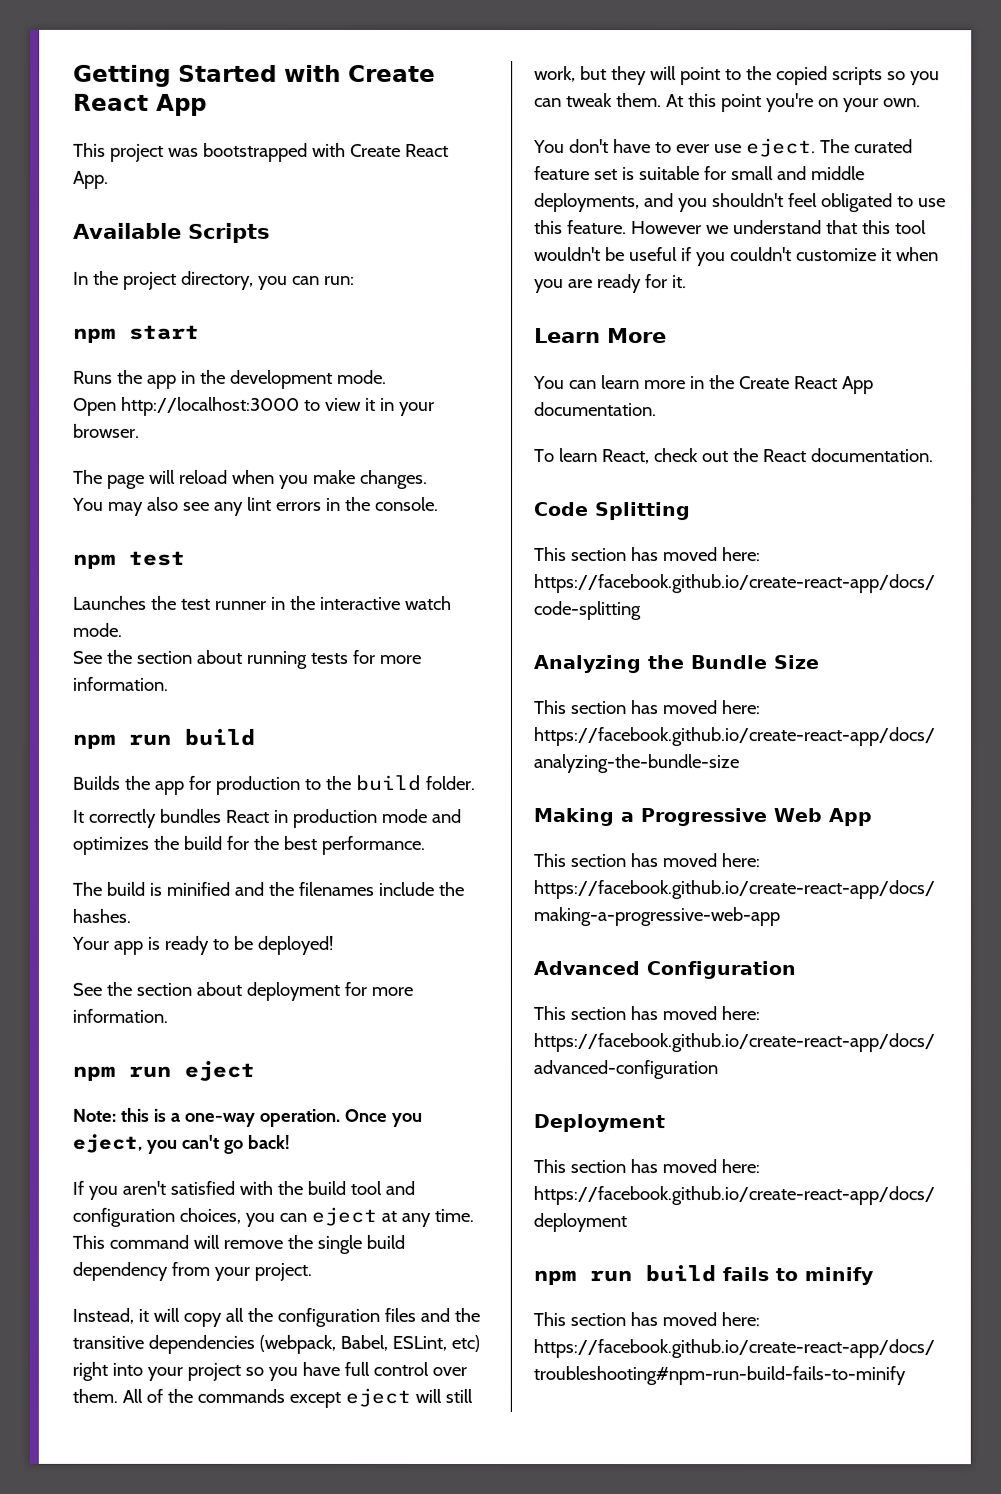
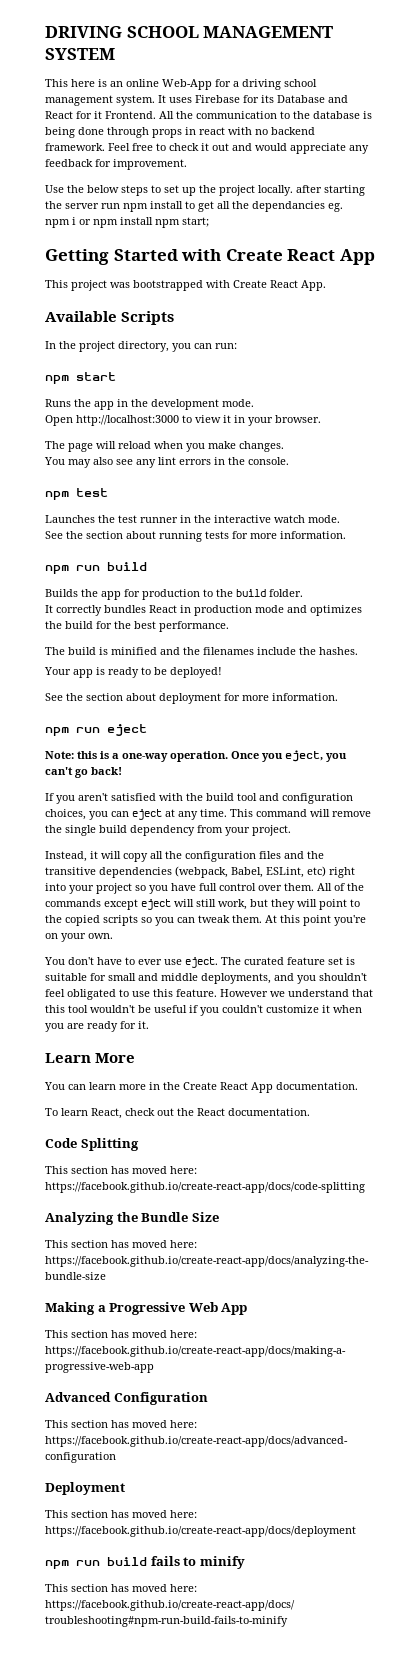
+ DRIVING SCHOOL MANAGEMENT SYSTEM
+ This here is an online Web-App for a driving school management system. It uses Firebase for its Database and React for it Frontend. All the communication to the database is being done through props in react with no backend framework. Feel free to check it out and would appreciate any feedback for improvement.
+ Use the below steps to set up the project locally. after starting the server run npm install to get all the dependancies eg.
+ npm i or npm install npm start;

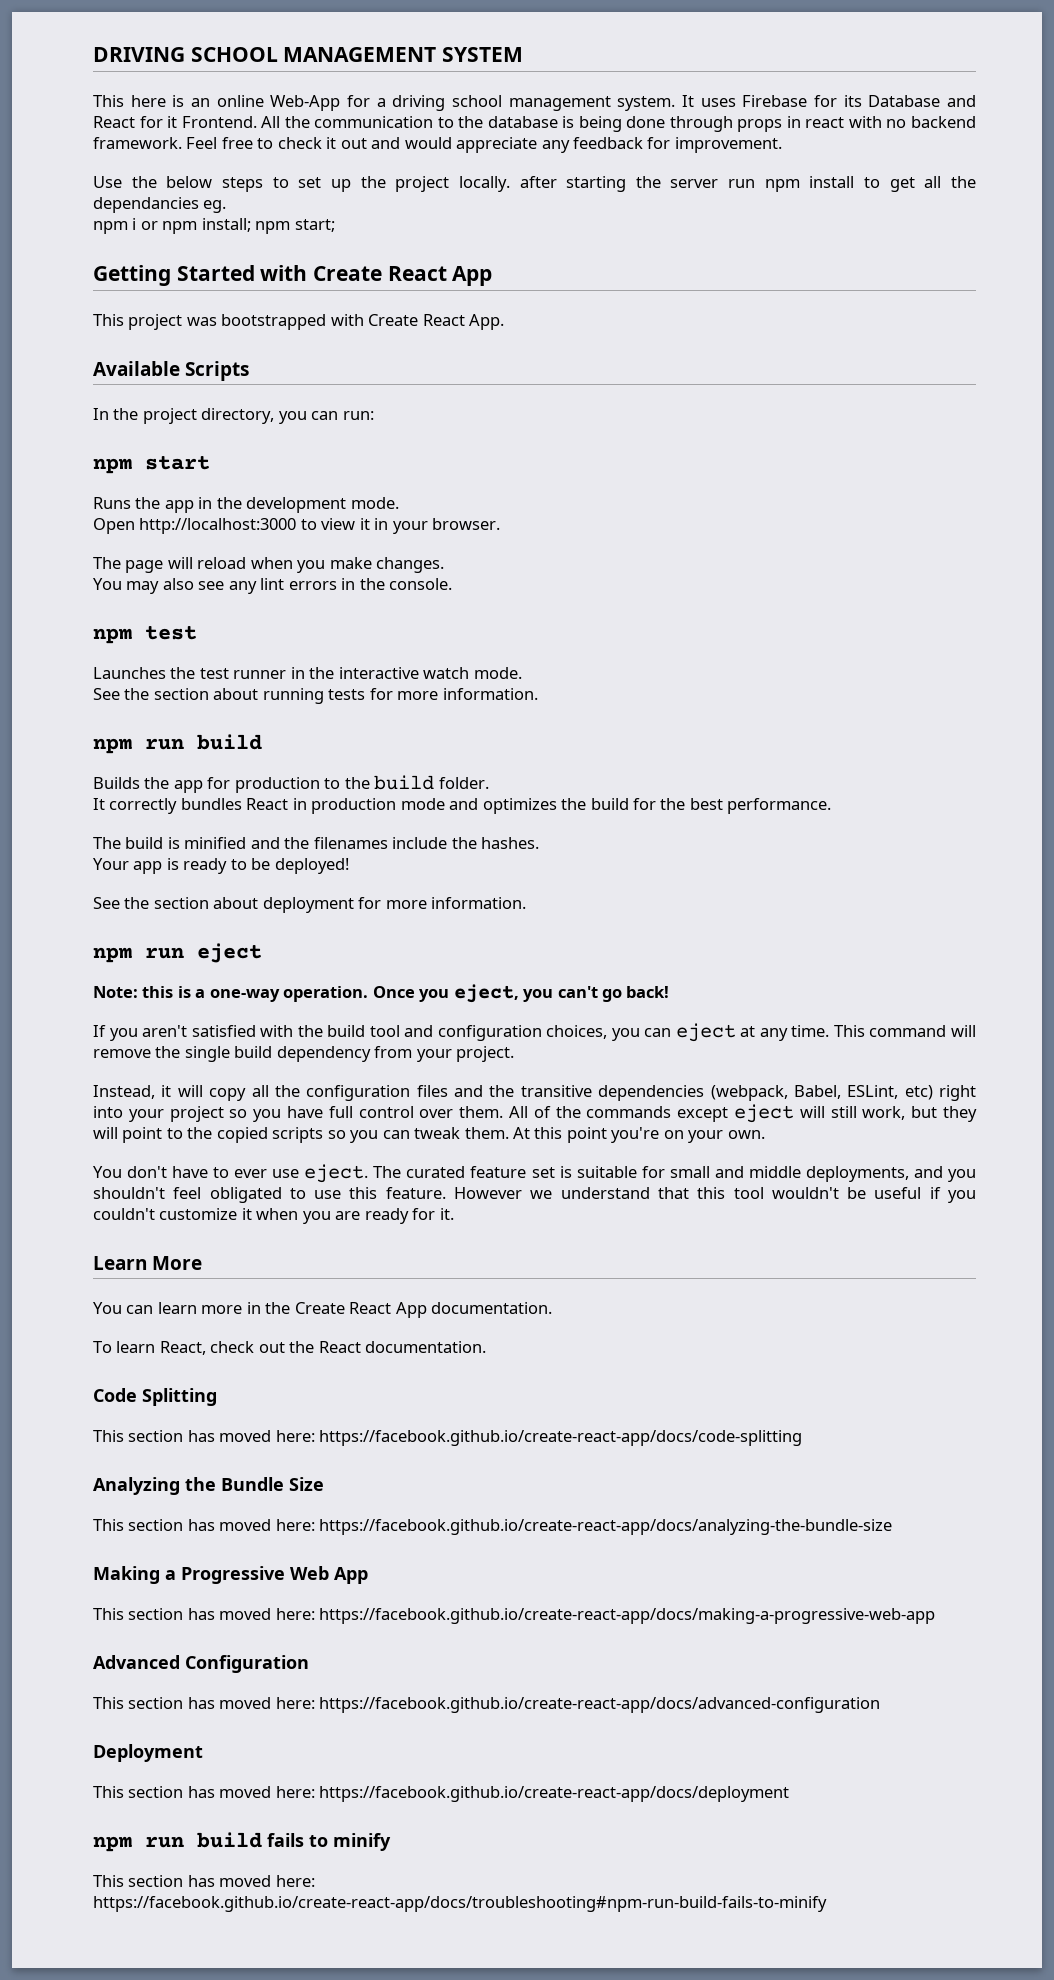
- npm i or npm install npm start;
+ npm i or npm install; npm start;

